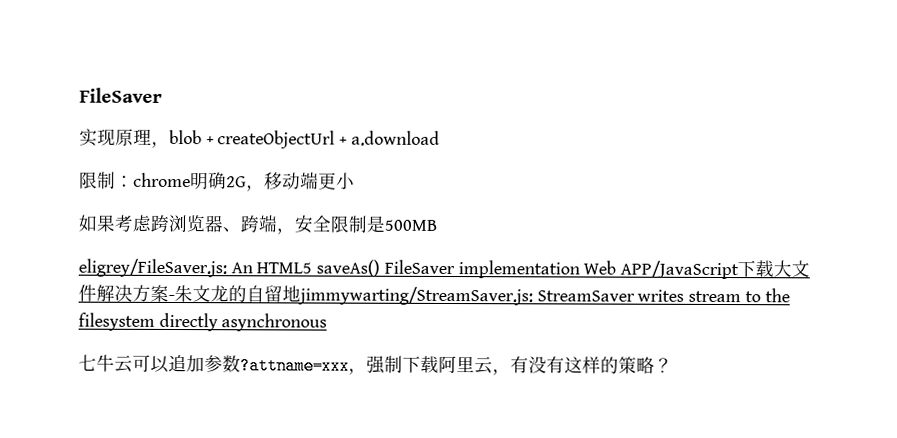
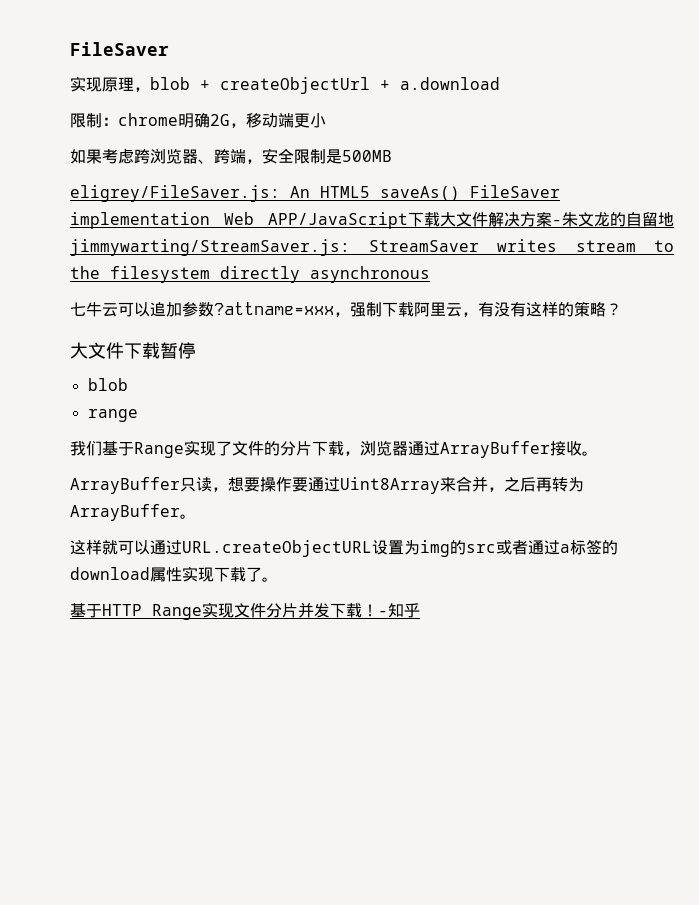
+ 大文件下载暂停
+ blob
+ range
+ 我们基于Range实现了文件的分片下载，浏览器通过ArrayBuffer接收。
+ ArrayBuffer只读，想要操作要通过Uint8Array来合并，之后再转为ArrayBuffer。
+ 这样就可以通过URL.createObjectURL设置为img的src或者通过a标签的download属性实现下载了。
+ 基于HTTP Range实现文件分片并发下载！-知乎

